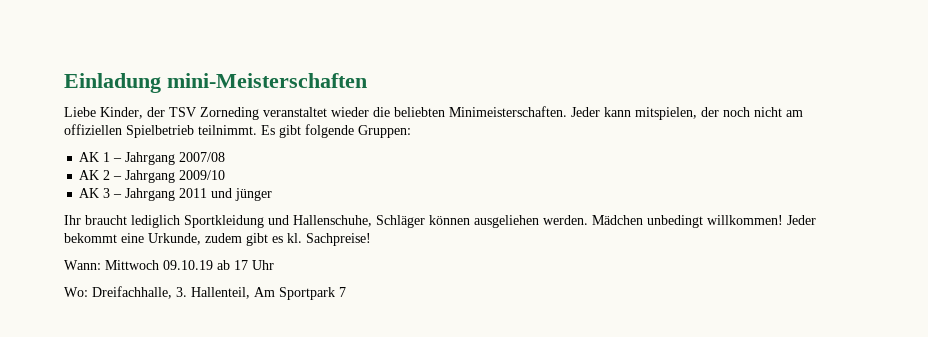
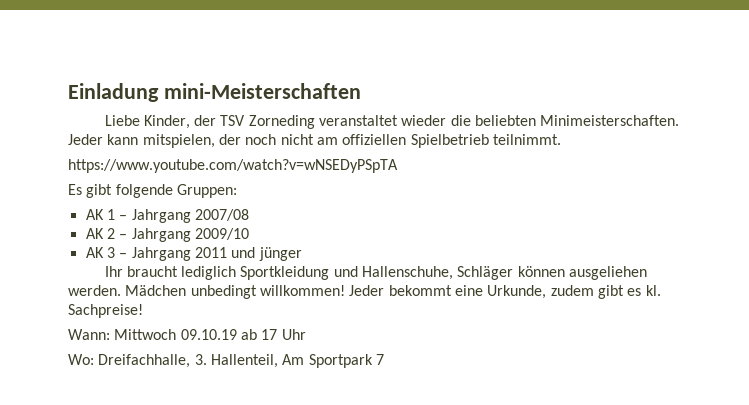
- Jeder kann mitspielen, der noch nicht am offiziellen Spielbetrieb teilnimmt. Es gibt folgende Gruppen:
+ Jeder kann mitspielen, der noch nicht am offiziellen Spielbetrieb teilnimmt.
+ https://www.youtube.com/watch?v=wNSEDyPSpTA
+ Es gibt folgende Gruppen:

